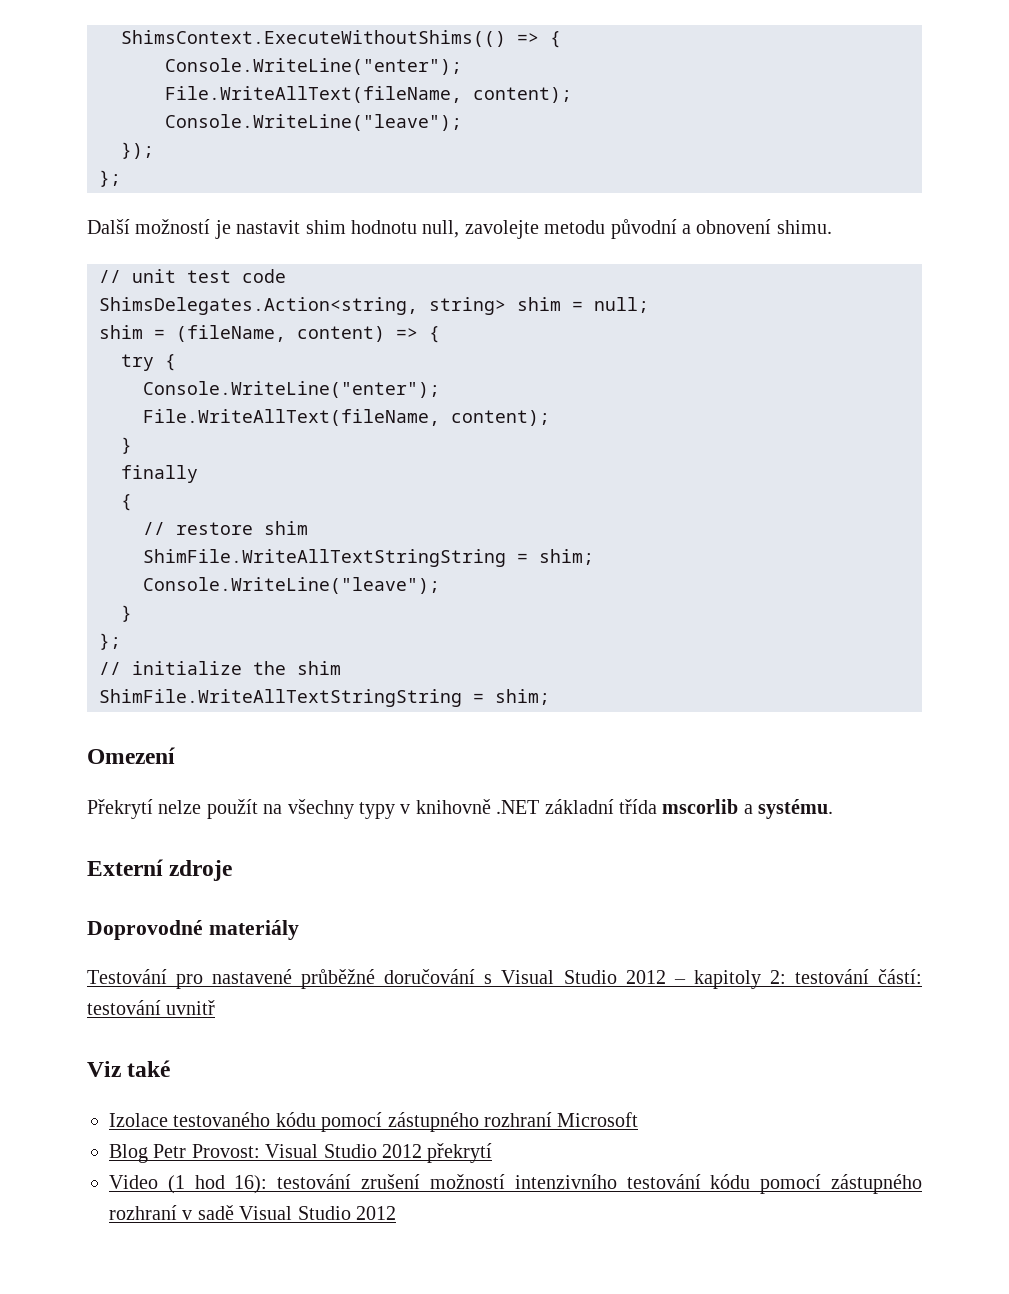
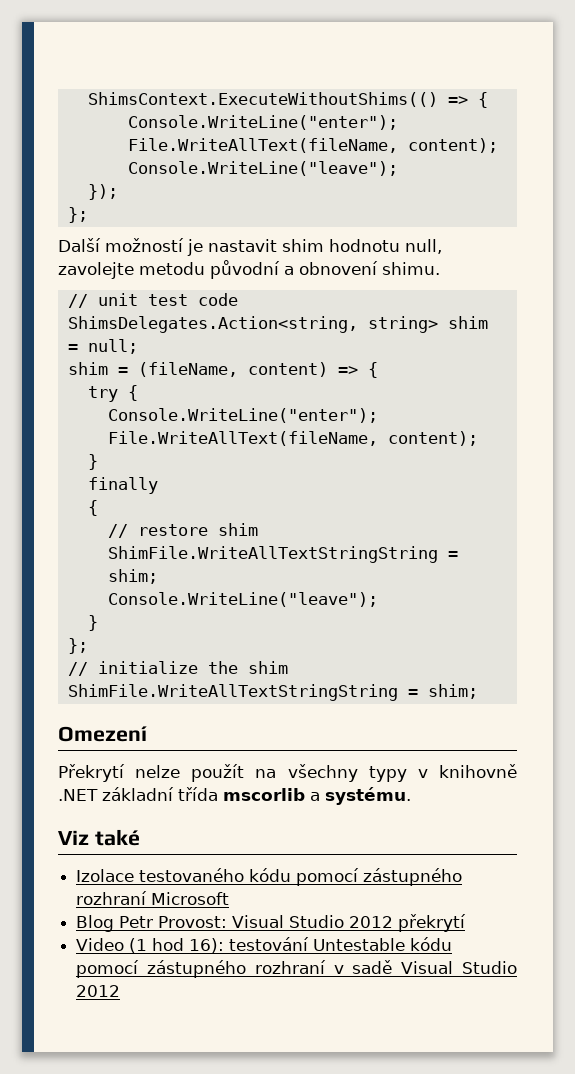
- Externí zdroje
- Doprovodné materiály
- Testování pro nastavené průběžné doručování s Visual Studio 2012 – kapitoly 2: testování částí: testování uvnitř
- Video (1 hod 16): testování zrušení možností intenzivního testování kódu pomocí zástupného rozhraní v sadě Visual Studio 2012
+ Video (1 hod 16): testování Untestable kódu pomocí zástupného rozhraní v sadě Visual Studio 2012

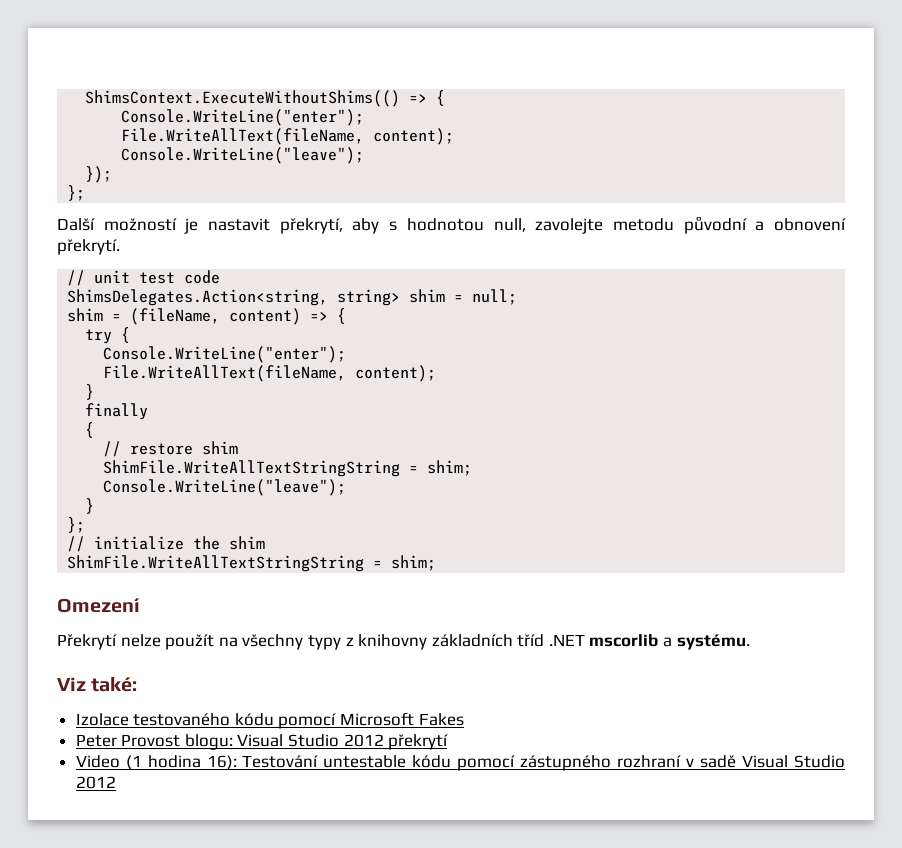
- Další možností je nastavit shim hodnotu null, zavolejte metodu původní a obnovení shimu.
+ Další možností je nastavit překrytí, aby s hodnotou null, zavolejte metodu původní a obnovení překrytí.
- Překrytí nelze použít na všechny typy v knihovně .NET základní třída mscorlib a systému.
+ Překrytí nelze použít na všechny typy z knihovny základních tříd .NET mscorlib a systému.
- Viz také
+ Viz také:
- Izolace testovaného kódu pomocí zástupného rozhraní Microsoft
- Blog Petr Provost: Visual Studio 2012 překrytí
+ Izolace testovaného kódu pomocí Microsoft Fakes
+ Peter Provost blogu: Visual Studio 2012 překrytí
- Video (1 hod 16): testování Untestable kódu pomocí zástupného rozhraní v sadě Visual Studio 2012
+ Video (1 hodina 16): Testování untestable kódu pomocí zástupného rozhraní v sadě Visual Studio 2012

